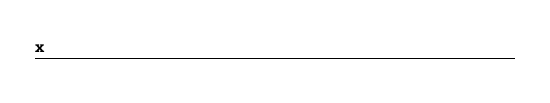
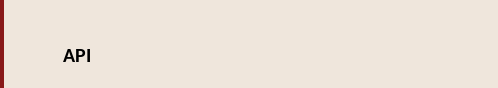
- x
+ API

